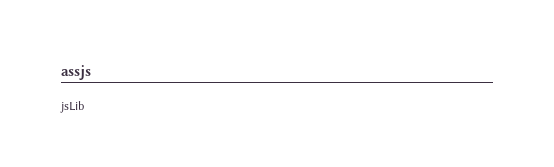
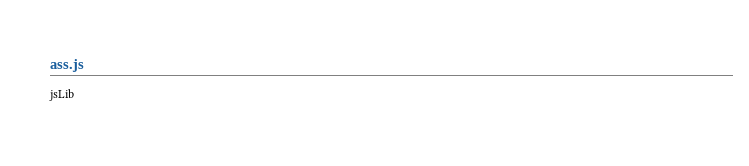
- assjs
+ ass.js

